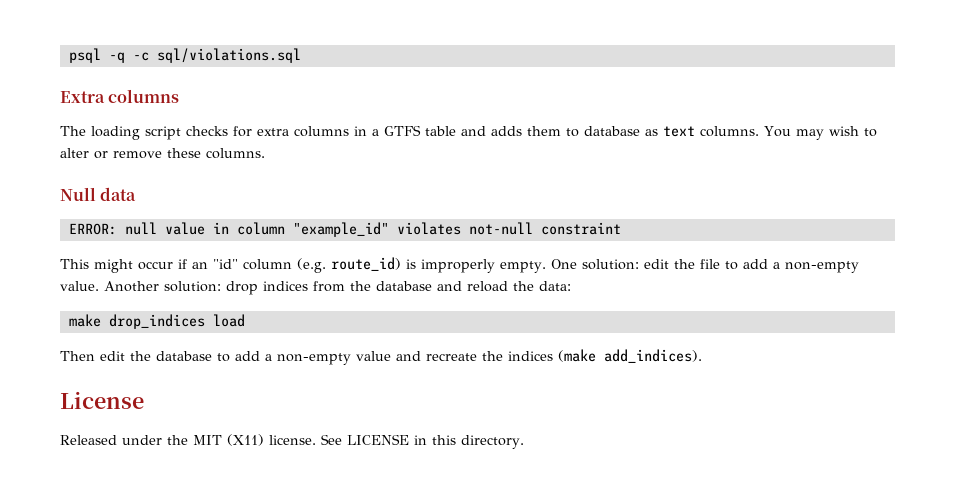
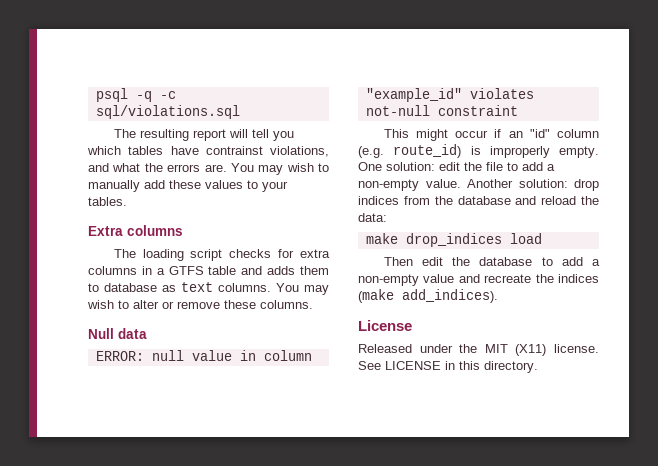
+ The resulting report will tell you which tables have contrainst violations, and what the errors are. You may wish to manually add these values to your tables.

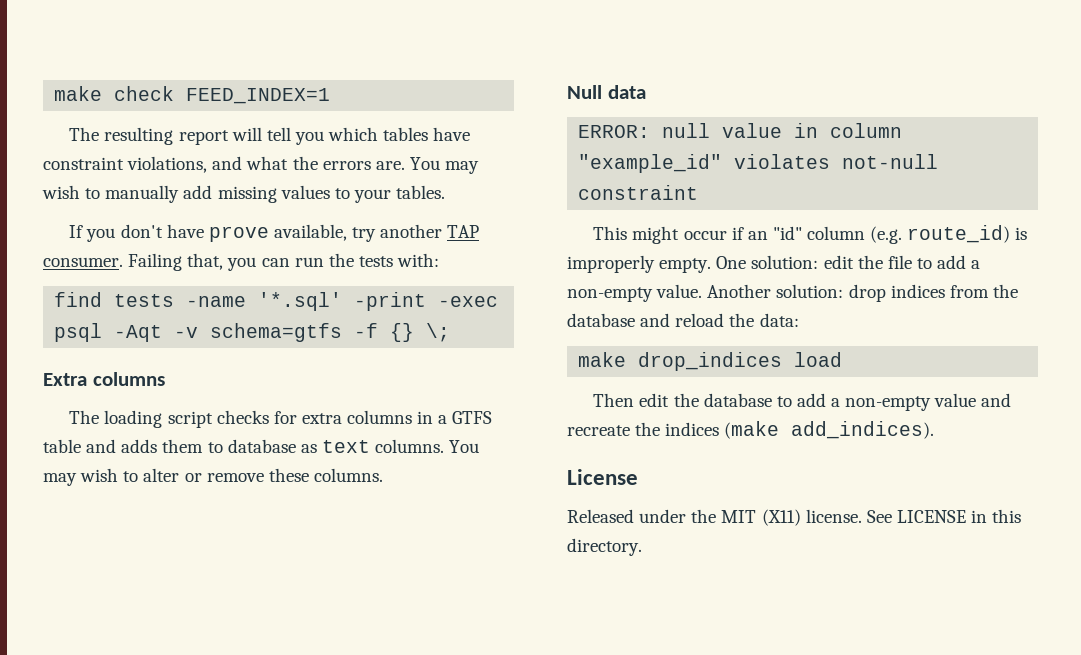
- psql -q -c sql/violations.sql
+ make check FEED_INDEX=1
- The resulting report will tell you which tables have contrainst violations, and what the errors are.
+ The resulting report will tell you which tables have constraint violations, and what the errors are.
- You may wish to manually add these values to your tables.
+ You may wish to manually add missing values to your tables.
+ If you don't have prove available, try another TAP consumer. Failing that, you can run the tests with:
+ find tests -name '*.sql' -print -exec psql -Aqt -v schema=gtfs -f {} \;

